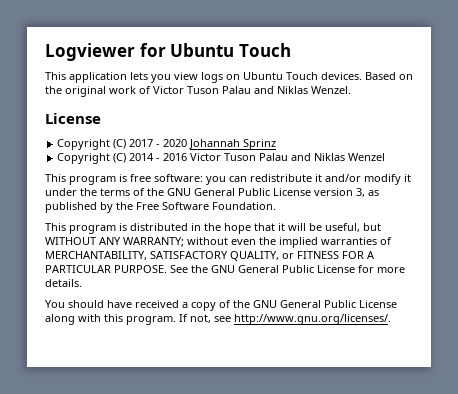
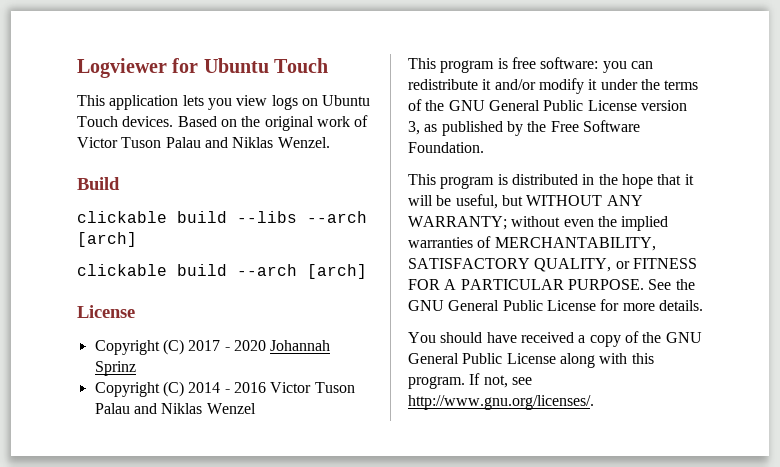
+ Build
+ clickable build --libs --arch [arch]
+ clickable build --arch [arch]

